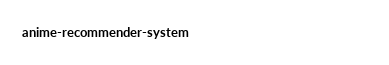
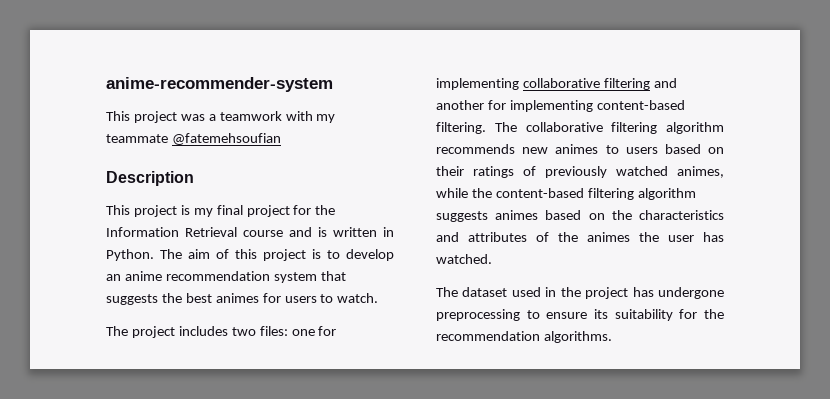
+ This project was a teamwork with my teammate @fatemehsoufian
+ Description
+ This project is my final project for the Information Retrieval course and is written in Python. The aim of this project is to develop an anime recommendation system that suggests the best animes for users to watch.
+ The project includes two files: one for implementing collaborative filtering and another for implementing content-based filtering. The collaborative filtering algorithm recommends new animes to users based on their ratings of previously watched animes, while the content-based filtering algorithm suggests animes based on the characteristics and attributes of the animes the user has watched.
+ The dataset used in the project has undergone preprocessing to ensure its suitability for the recommendation algorithms.

